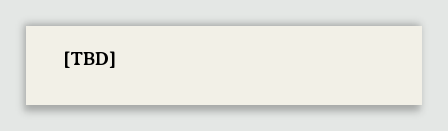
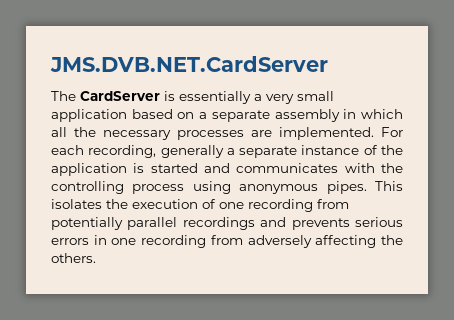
- [TBD]
+ JMS.DVB.NET.CardServer
+ The CardServer is essentially a very small application based on a separate assembly in which all the necessary processes are implemented. For each recording, generally a separate instance of the application is started and communicates with the controlling process using anonymous pipes. This isolates the execution of one recording from potentially parallel recordings and prevents serious errors in one recording from adversely affecting the others.

